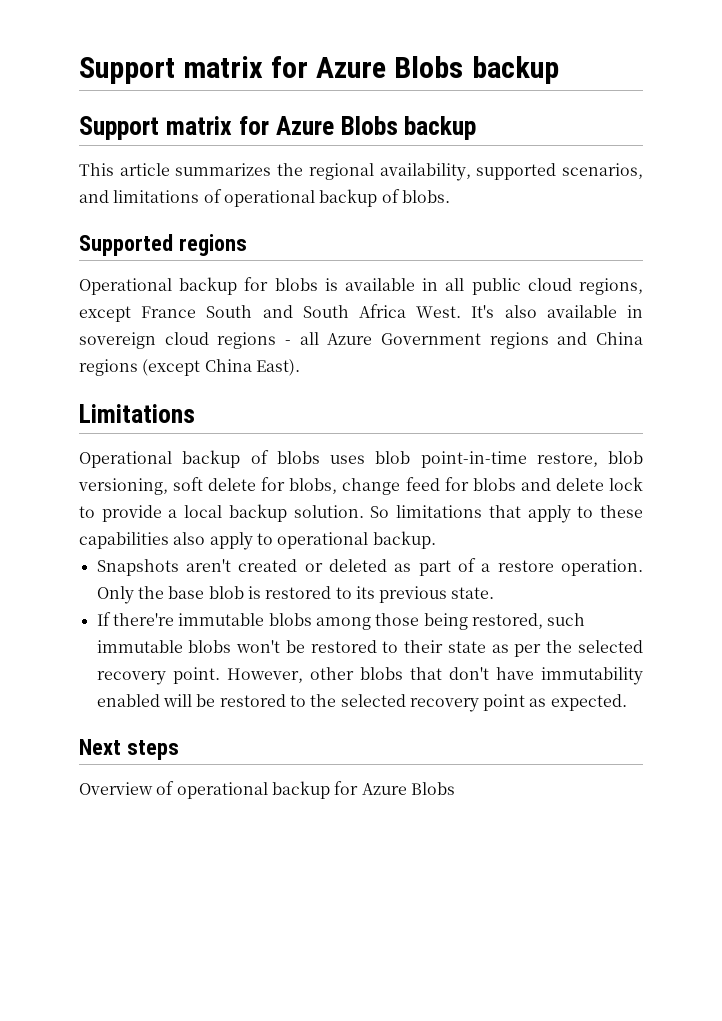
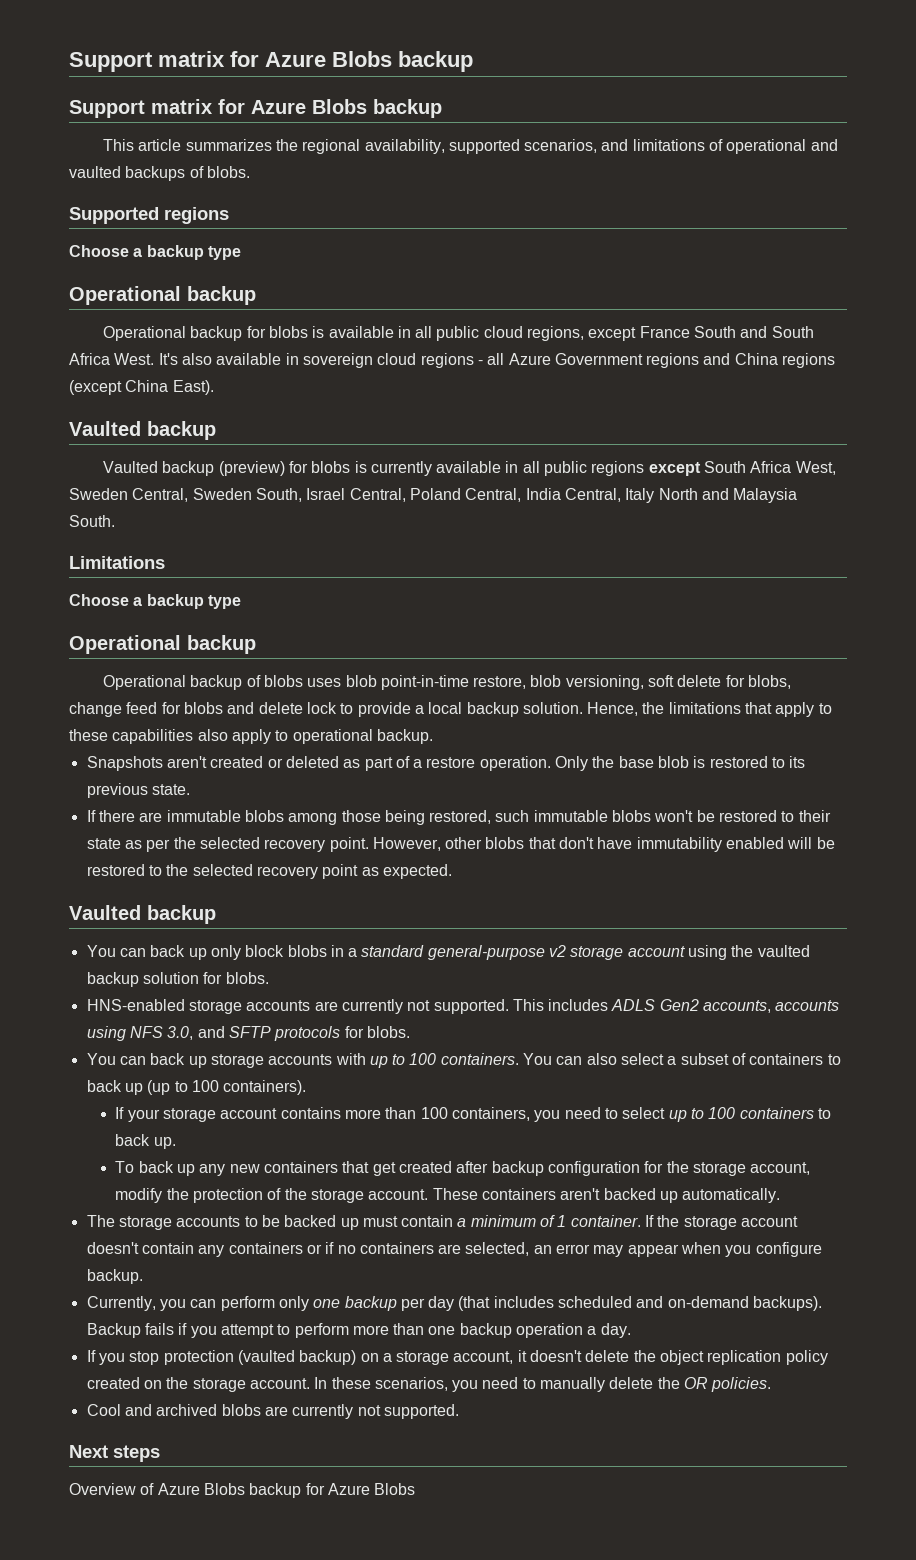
- This article summarizes the regional availability, supported scenarios, and limitations of operational backup of blobs.
+ This article summarizes the regional availability, supported scenarios, and limitations of operational and vaulted backups of blobs.
  Supported regions
+ Choose a backup type
+ Operational backup
  It's also available in sovereign cloud regions - all Azure Government regions and China regions (except China East).
+ Vaulted backup
+ Vaulted backup (preview) for blobs is currently available in all public regions except South Africa West, Sweden Central, Sweden South, Israel Central, Poland Central, India Central, Italy North and Malaysia South.
  Limitations
+ Choose a backup type
+ Operational backup
- So limitations that apply to these capabilities also apply to operational backup.
+ Hence, the limitations that apply to these capabilities also apply to operational backup.
- If there're immutable blobs among those being restored, such immutable blobs won't be restored to their state as per the selected recovery point.
+ If there are immutable blobs among those being restored, such immutable blobs won't be restored to their state as per the selected recovery point.
  However, other blobs that don't have immutability enabled will be restored to the selected recovery point as expected.
+ Vaulted backup
+ You can back up only block blobs in a standard general-purpose v2 storage account using the vaulted backup solution for blobs.
+ HNS-enabled storage accounts are currently not supported. This includes ADLS Gen2 accounts, accounts using NFS 3.0, and SFTP protocols for blobs.
+ You can back up storage accounts with up to 100 containers. You can also select a subset of containers to back up (up to 100 containers).
+ If your storage account contains more than 100 containers, you need to select up to 100 containers to back up.
+ To back up any new containers that get created after backup configuration for the storage account, modify the protection of the storage account. These containers aren't backed up automatically.
+ The storage accounts to be backed up must contain a minimum of 1 container. If the storage account doesn't contain any containers or if no containers are selected, an error may appear when you configure backup.
+ Currently, you can perform only one backup per day (that includes scheduled and on-demand backups). Backup fails if you attempt to perform more than one backup operation a day.
+ If you stop protection (vaulted backup) on a storage account, it doesn't delete the object replication policy created on the storage account. In these scenarios, you need to manually delete the OR policies.
+ Cool and archived blobs are currently not supported.
- Overview of operational backup for Azure Blobs
+ Overview of Azure Blobs backup for Azure Blobs

